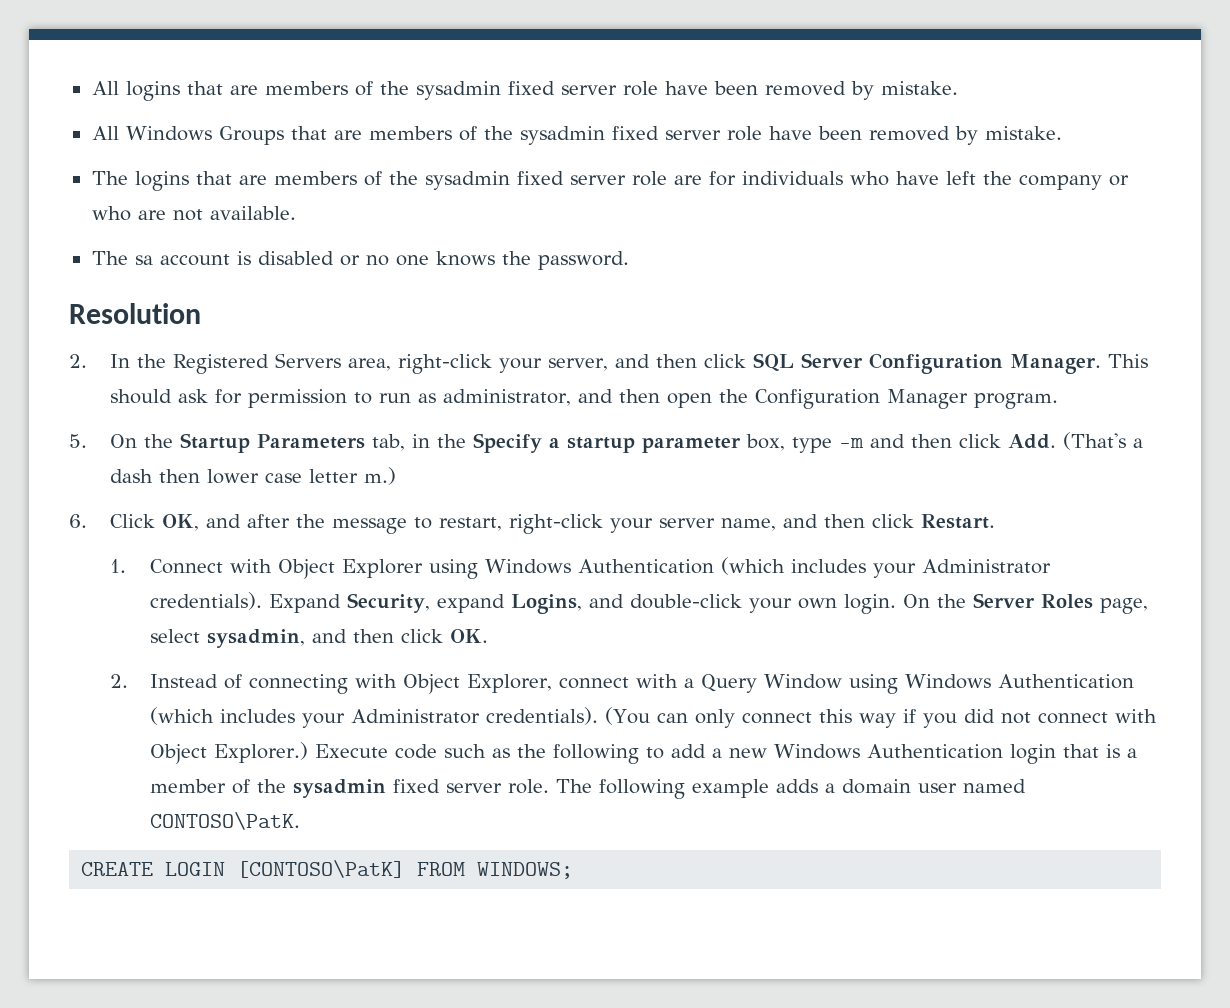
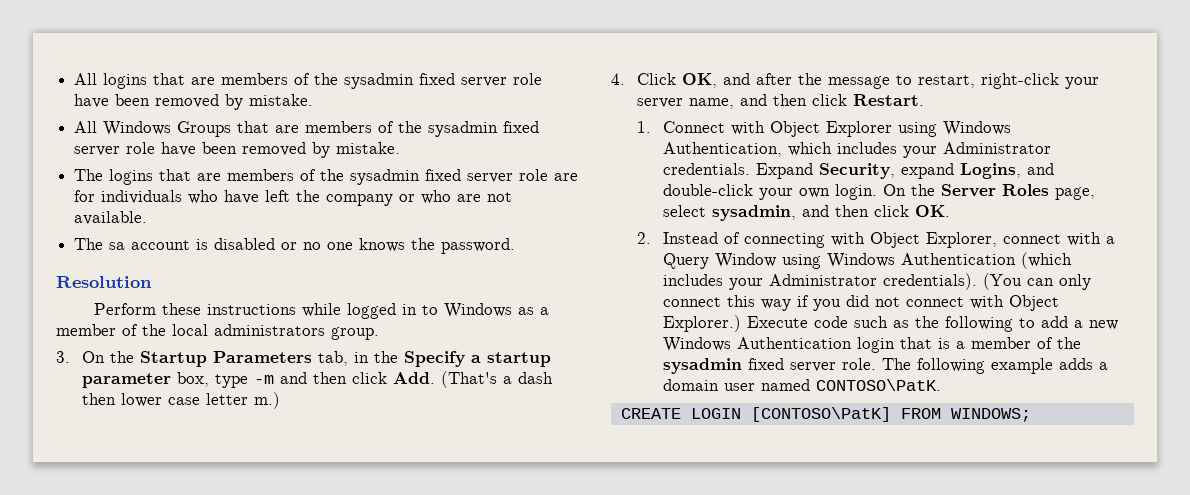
- 2. In the Registered Servers area, right-click your server, and then click SQL Server Configuration Manager. This should ask for permission to run as administrator, and then open the Configuration Manager program.
- 5. On the Startup Parameters tab, in the Specify a startup parameter box, type -m and then click Add. (That's a dash then lower case letter m.)
+ Perform these instructions while logged in to Windows as a member of the local administrators group.
+ 3. On the Startup Parameters tab, in the Specify a startup parameter box, type -m and then click Add. (That's a dash then lower case letter m.)
- 6. Click OK, and after the message to restart, right-click your server name, and then click Restart.
+ 4. Click OK, and after the message to restart, right-click your server name, and then click Restart.
- 1. Connect with Object Explorer using Windows Authentication (which includes your Administrator credentials).
+ 1. Connect with Object Explorer using Windows Authentication, which includes your Administrator credentials.

